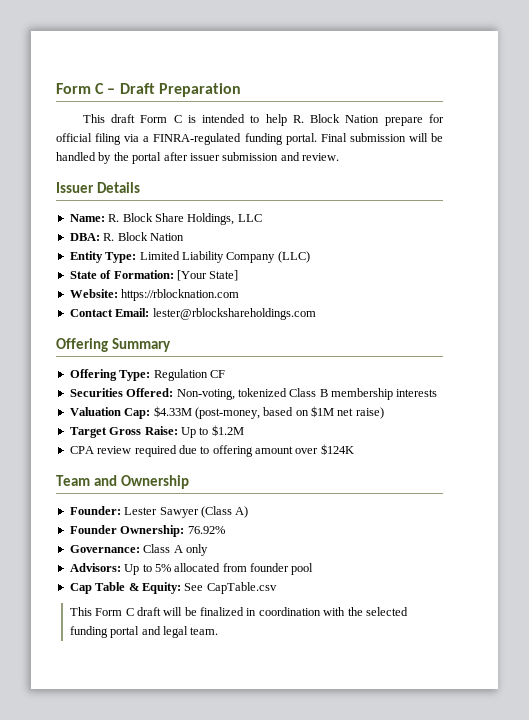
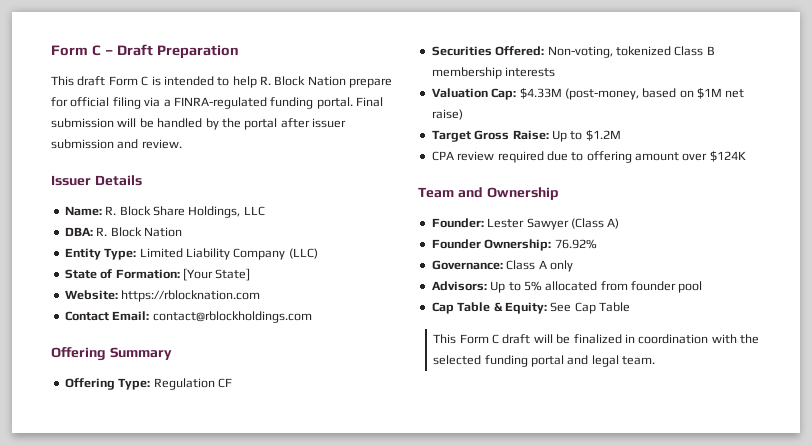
- Contact Email: lester@rblockshareholdings.com
+ Contact Email: contact@rblockholdings.com
- Cap Table & Equity: See CapTable.csv
+ Cap Table & Equity: See Cap Table

